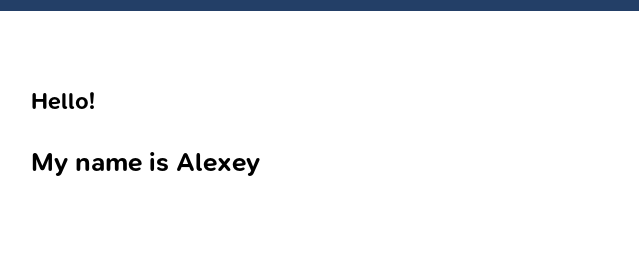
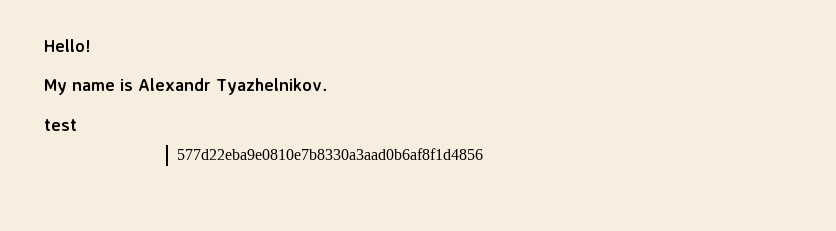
- My name is Alexey
+ My name is Alexandr Tyazhelnikov.
+ test
+ 577d22eba9e0810e7b8330a3aad0b6af8f1d4856

